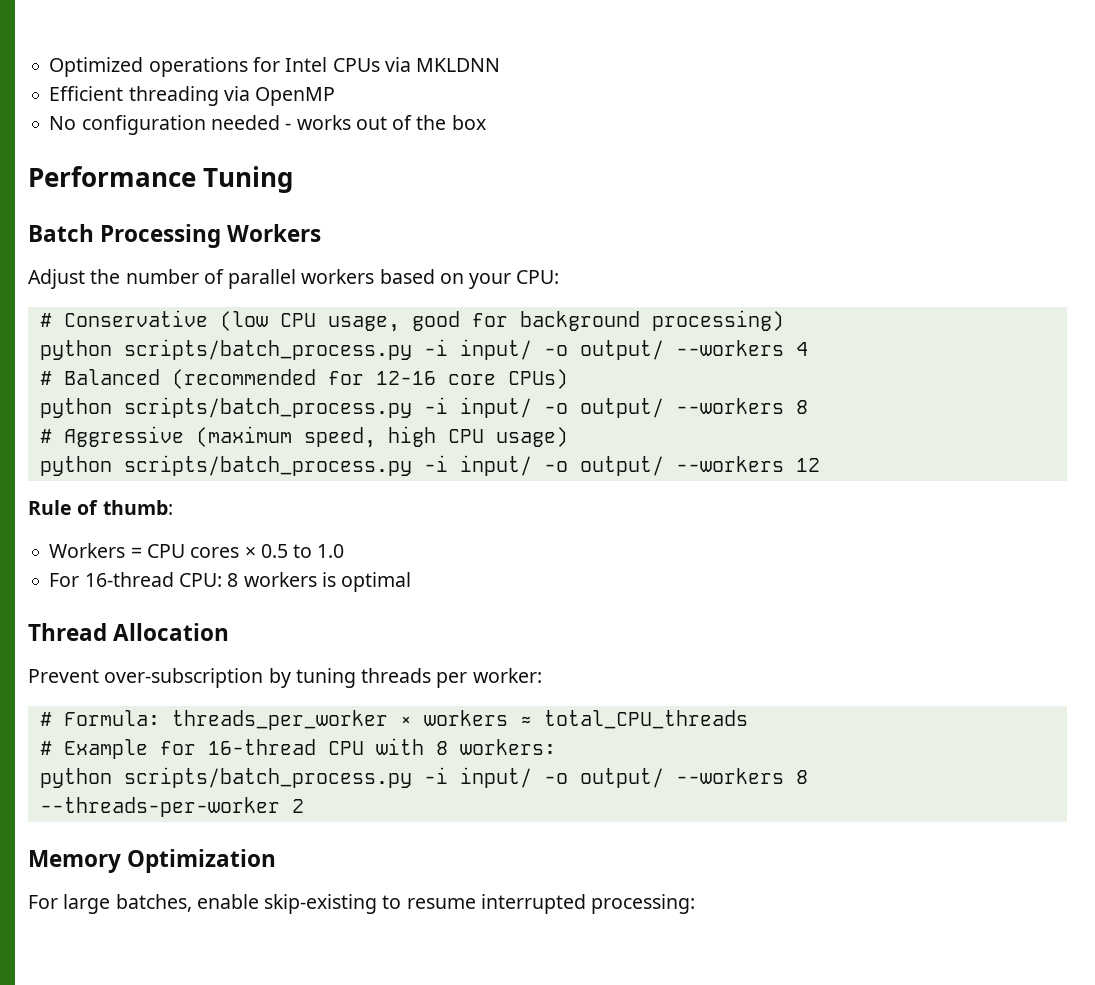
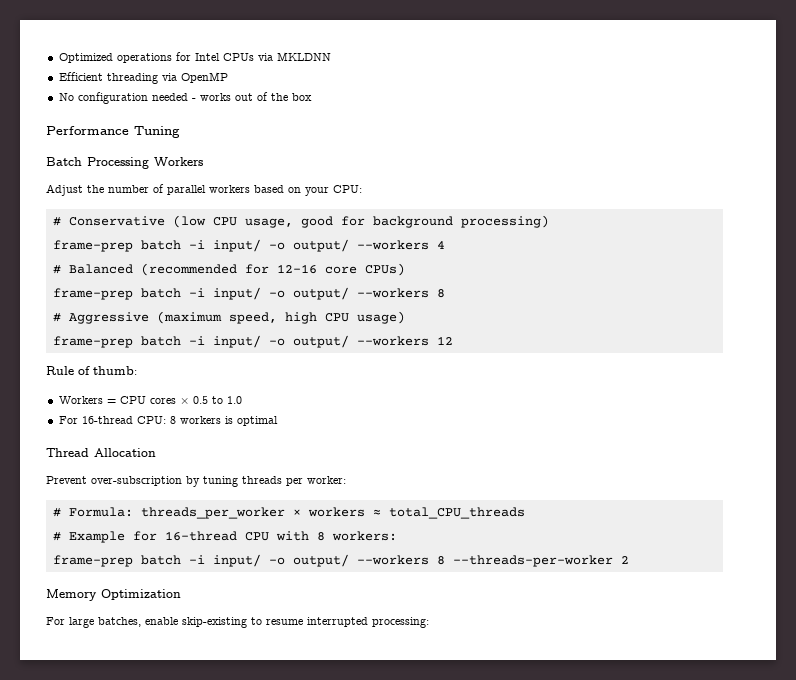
- python scripts/batch_process.py -i input/ -o output/ --workers 4
+ frame-prep batch -i input/ -o output/ --workers 4
  # Balanced (recommended for 12-16 core CPUs)
- python scripts/batch_process.py -i input/ -o output/ --workers 8
+ frame-prep batch -i input/ -o output/ --workers 8
- python scripts/batch_process.py -i input/ -o output/ --workers 12
+ frame-prep batch -i input/ -o output/ --workers 12
- python scripts/batch_process.py -i input/ -o output/ --workers 8 --threads-per-worker 2
+ frame-prep batch -i input/ -o output/ --workers 8 --threads-per-worker 2

